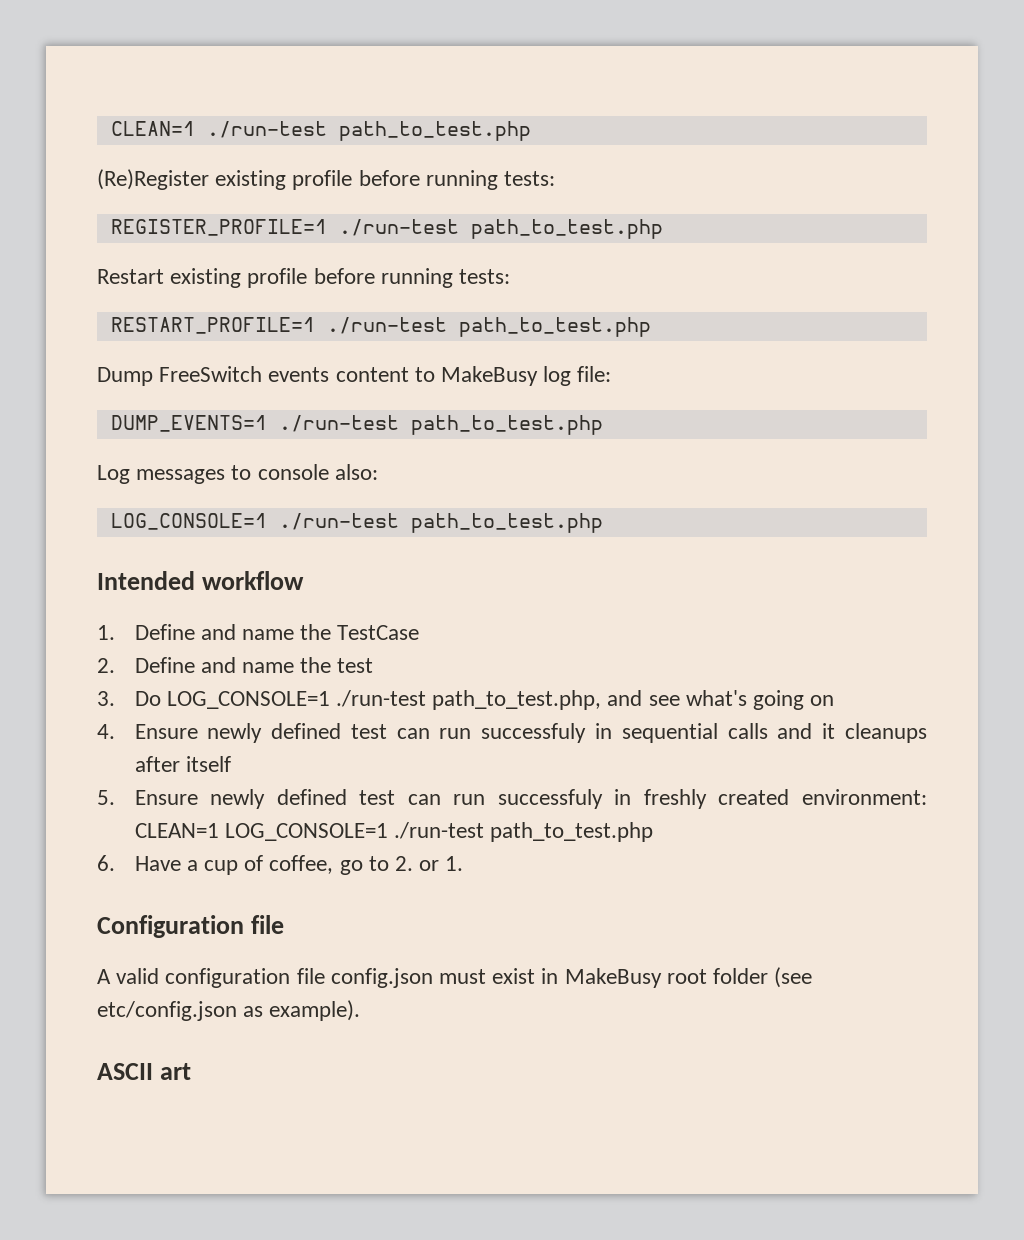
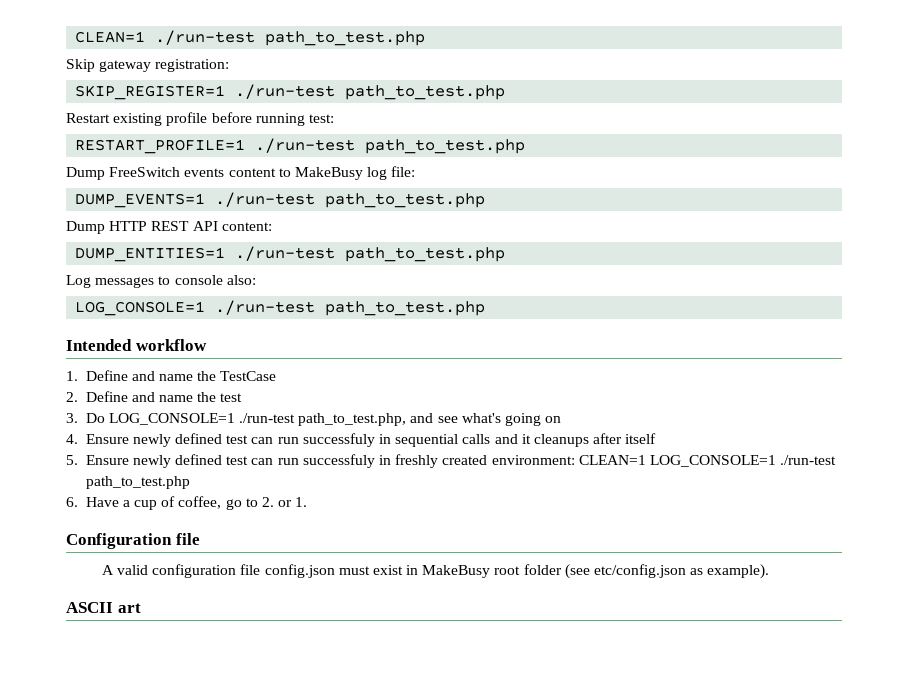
- (Re)Register existing profile before running tests:
- REGISTER_PROFILE=1 ./run-test path_to_test.php
+ Skip gateway registration:
+ SKIP_REGISTER=1 ./run-test path_to_test.php
- Restart existing profile before running tests:
+ Restart existing profile before running test:
+ Dump HTTP REST API content:
+ DUMP_ENTITIES=1 ./run-test path_to_test.php

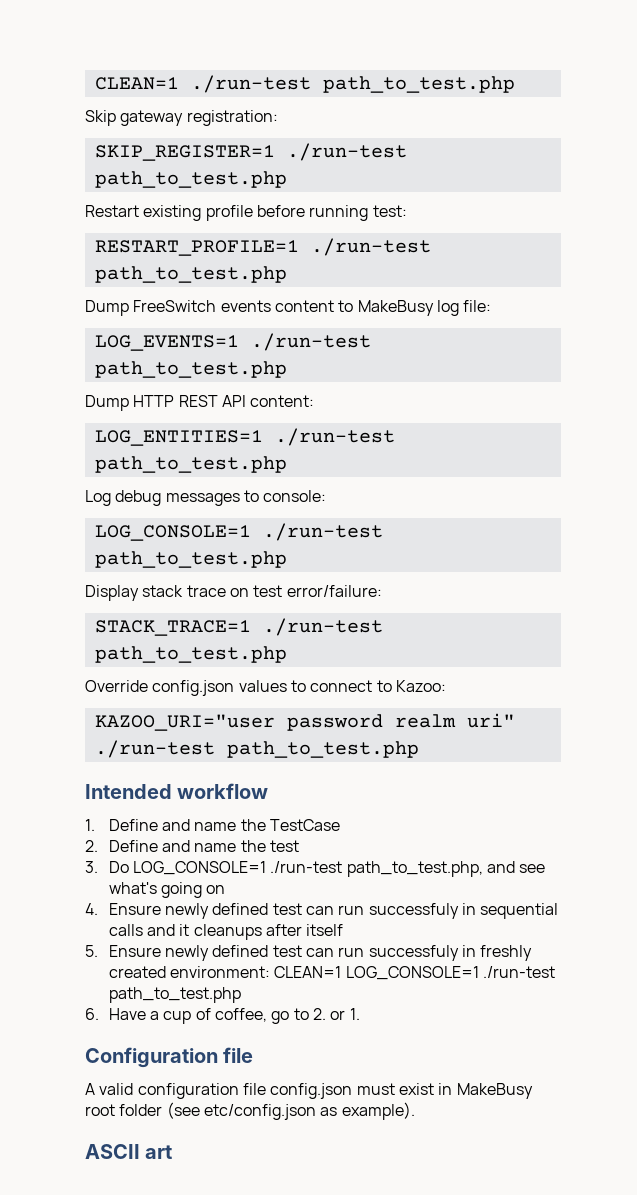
- DUMP_EVENTS=1 ./run-test path_to_test.php
+ LOG_EVENTS=1 ./run-test path_to_test.php
- DUMP_ENTITIES=1 ./run-test path_to_test.php
+ LOG_ENTITIES=1 ./run-test path_to_test.php
- Log messages to console also:
+ Log debug messages to console:
  LOG_CONSOLE=1 ./run-test path_to_test.php
+ Display stack trace on test error/failure:
+ STACK_TRACE=1 ./run-test path_to_test.php
+ Override config.json values to connect to Kazoo:
+ KAZOO_URI="user password realm uri" ./run-test path_to_test.php

